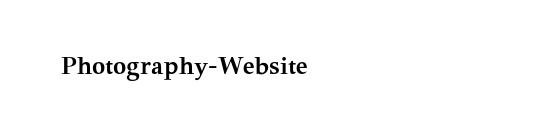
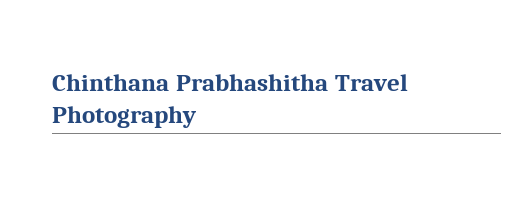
- Photography-Website
+ Chinthana Prabhashitha Travel Photography

